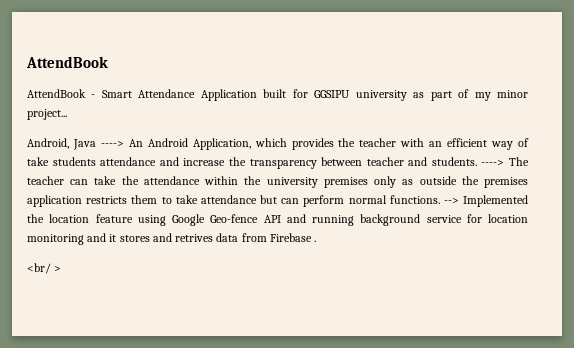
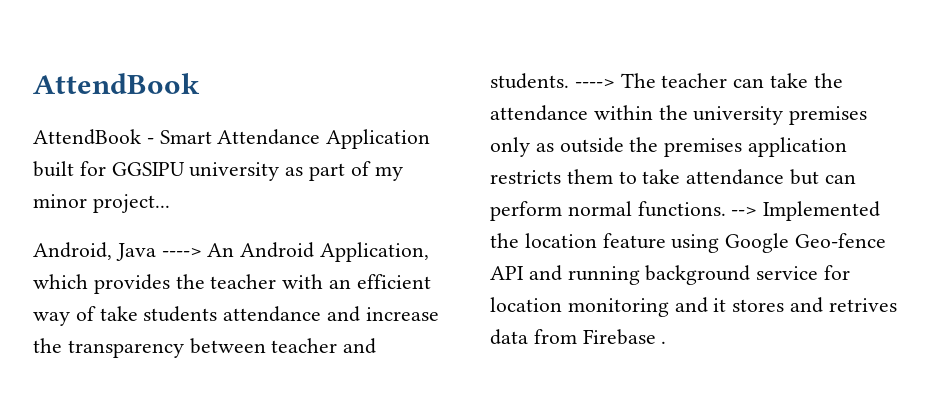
- <br/ >

